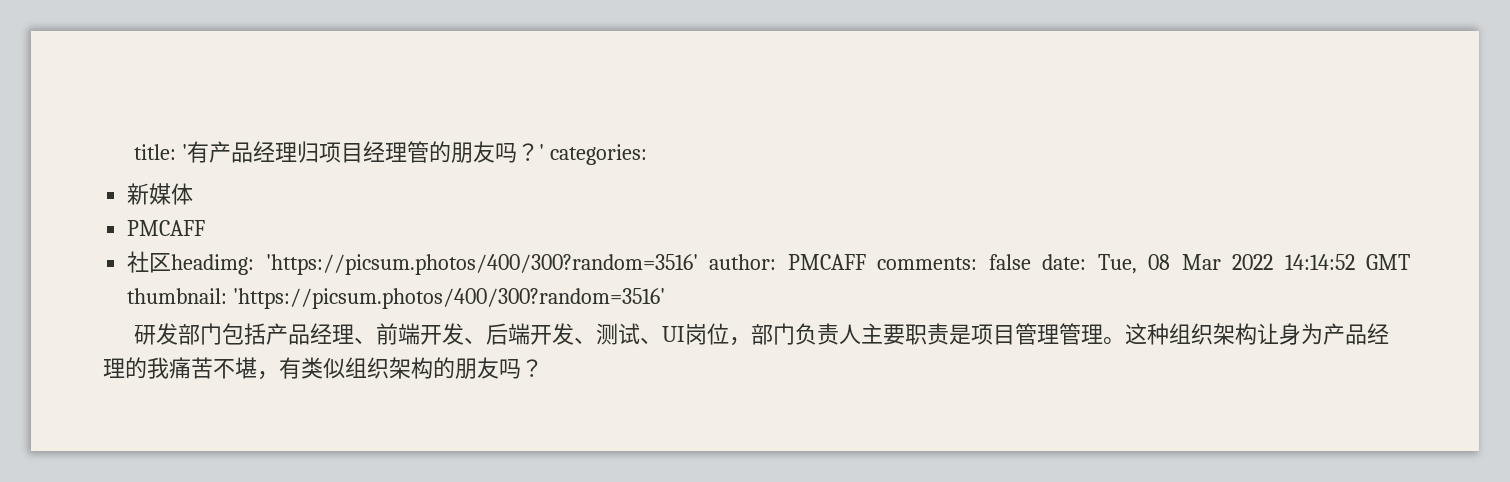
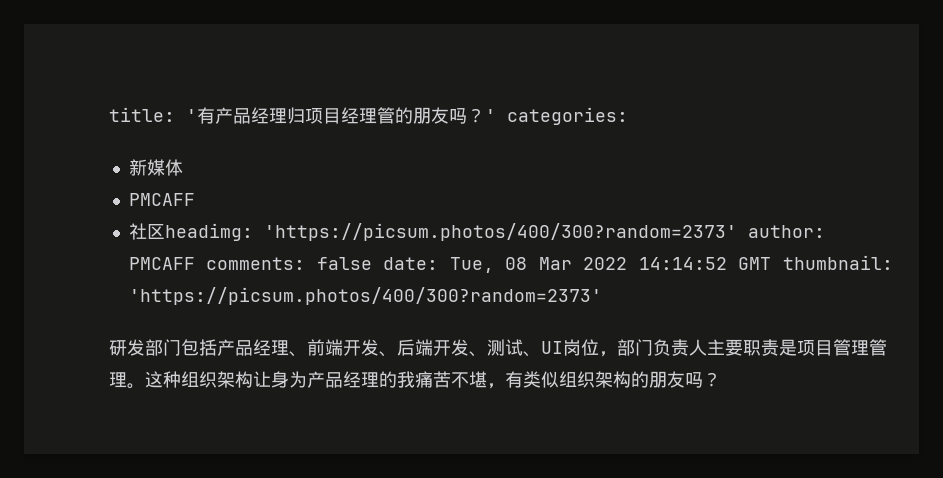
- 社区headimg: 'https://picsum.photos/400/300?random=3516' author: PMCAFF comments: false date: Tue, 08 Mar 2022 14:14:52 GMT thumbnail: 'https://picsum.photos/400/300?random=3516'
+ 社区headimg: 'https://picsum.photos/400/300?random=2373' author: PMCAFF comments: false date: Tue, 08 Mar 2022 14:14:52 GMT thumbnail: 'https://picsum.photos/400/300?random=2373'

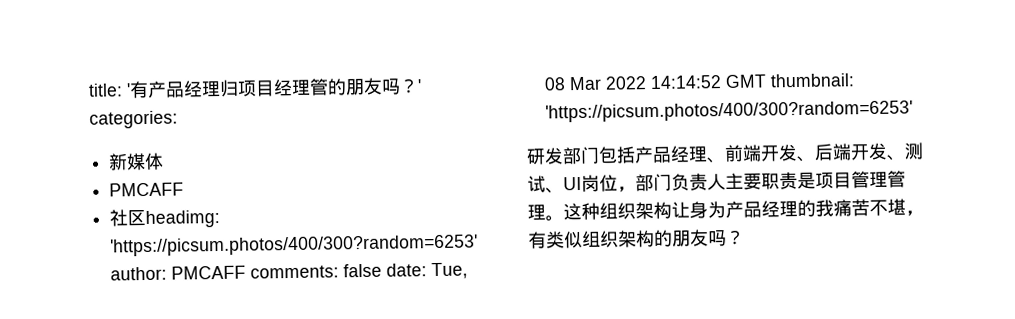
- 社区headimg: 'https://picsum.photos/400/300?random=2373' author: PMCAFF comments: false date: Tue, 08 Mar 2022 14:14:52 GMT thumbnail: 'https://picsum.photos/400/300?random=2373'
+ 社区headimg: 'https://picsum.photos/400/300?random=6253' author: PMCAFF comments: false date: Tue, 08 Mar 2022 14:14:52 GMT thumbnail: 'https://picsum.photos/400/300?random=6253'

